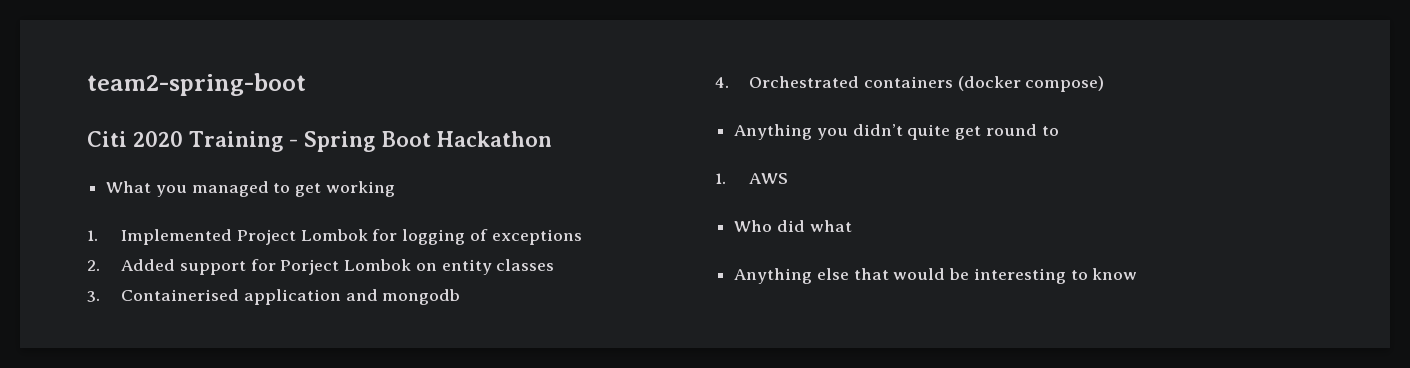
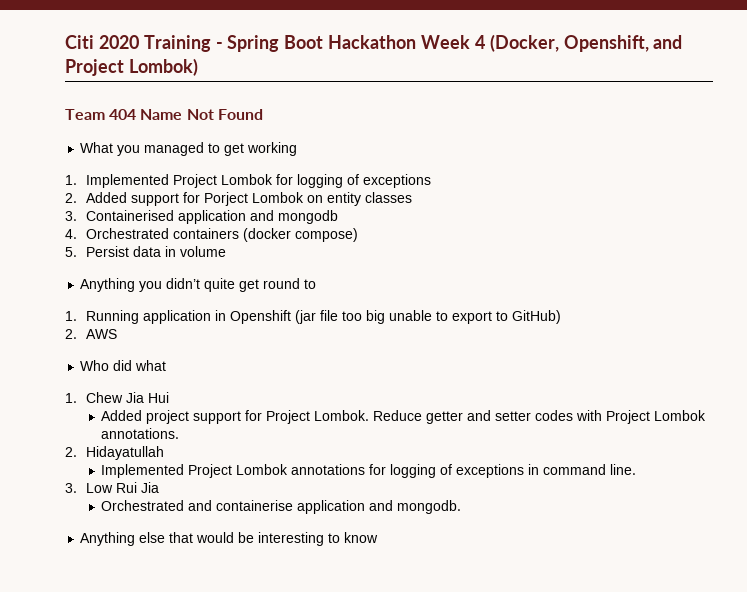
- team2-spring-boot
- Citi 2020 Training - Spring Boot Hackathon
+ Citi 2020 Training - Spring Boot Hackathon Week 4 (Docker, Openshift, and Project Lombok)
+ Team 404 Name Not Found
+ 5. Persist data in volume
- 1. AWS
+ 1. Running application in Openshift (jar file too big unable to export to GitHub)
+ 2. AWS
  Who did what
+ 1. Chew Jia Hui
+ Added project support for Project Lombok. Reduce getter and setter codes with Project Lombok annotations.
+ 2. Hidayatullah
+ Implemented Project Lombok annotations for logging of exceptions in command line.
+ 3. Low Rui Jia
+ Orchestrated and containerise application and mongodb.

